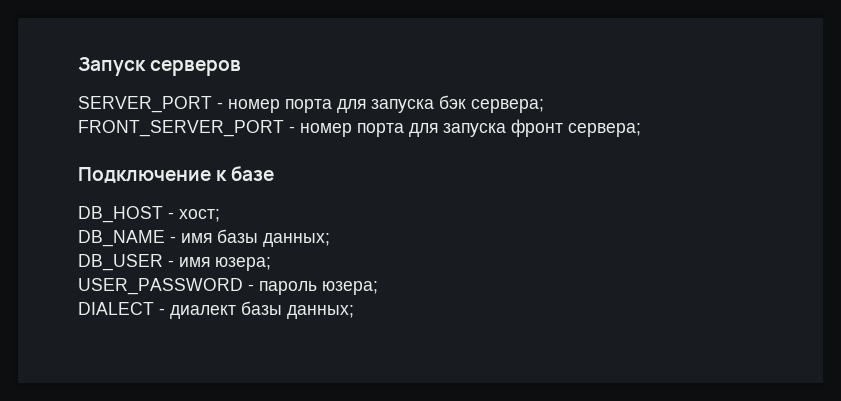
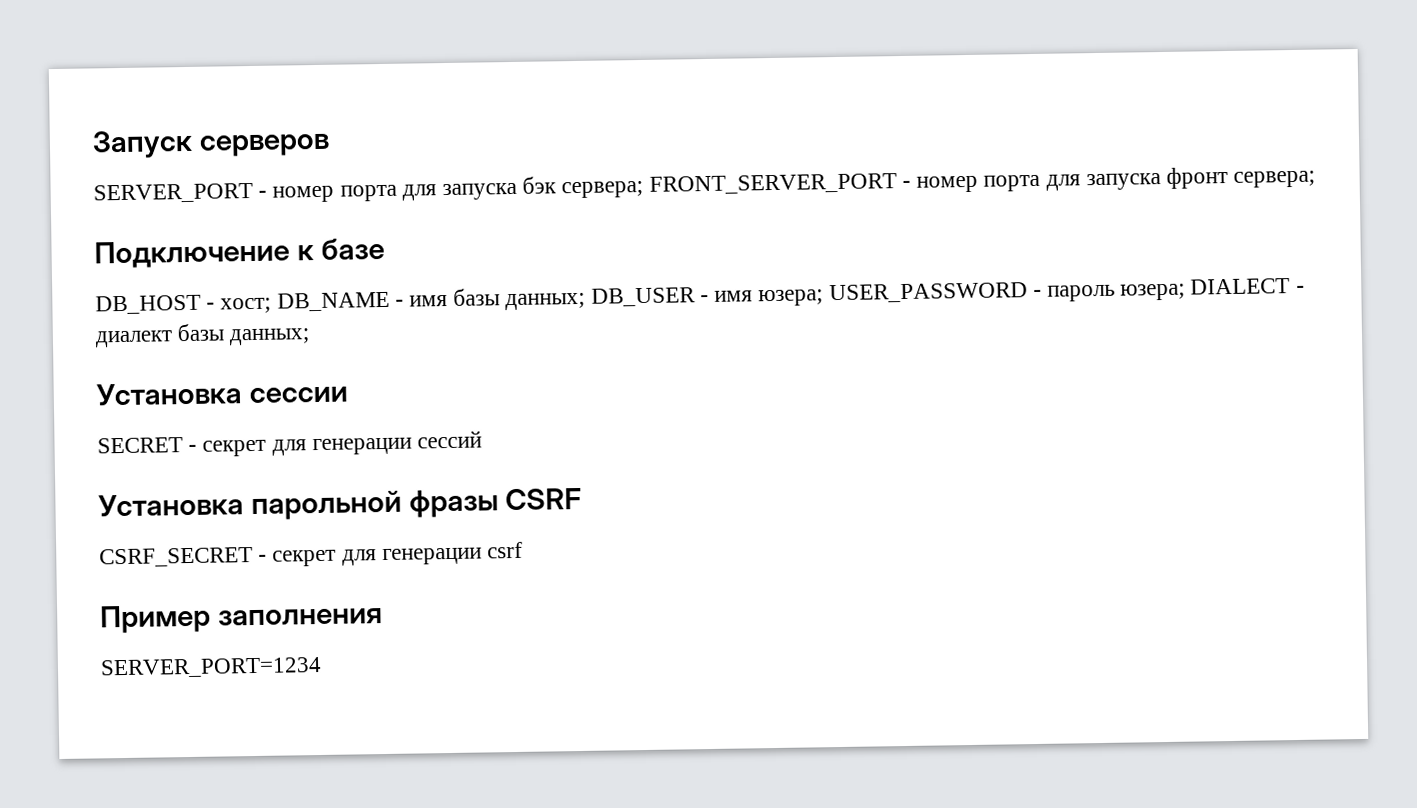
- DB_HOST - хост;
- DB_NAME - имя базы данных;
- DB_USER - имя юзера;
- USER_PASSWORD - пароль юзера;
- DIALECT - диалект базы данных;
+ DB_HOST - хост; DB_NAME - имя базы данных; DB_USER - имя юзера; USER_PASSWORD - пароль юзера; DIALECT - диалект базы данных;
+ Установка сессии
+ SECRET - секрет для генерации сессий
+ Установка парольной фразы CSRF
+ CSRF_SECRET - секрет для генерации csrf
+ Пример заполнения
+ SERVER_PORT=1234

